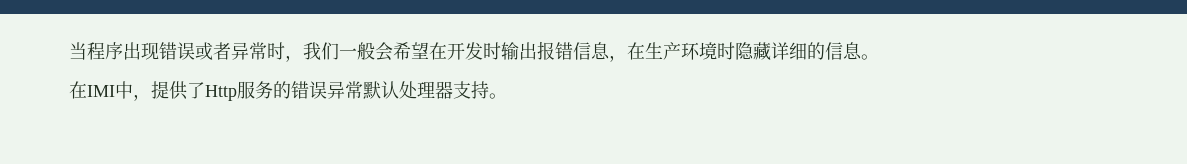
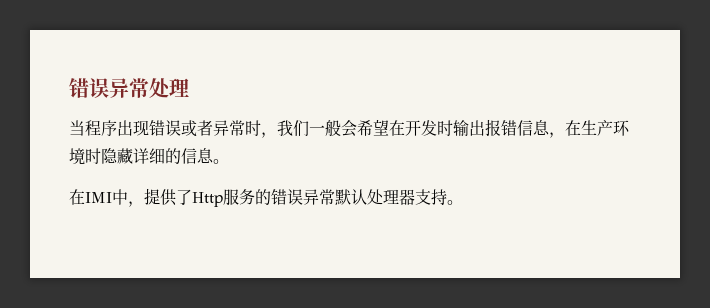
+ 错误异常处理

